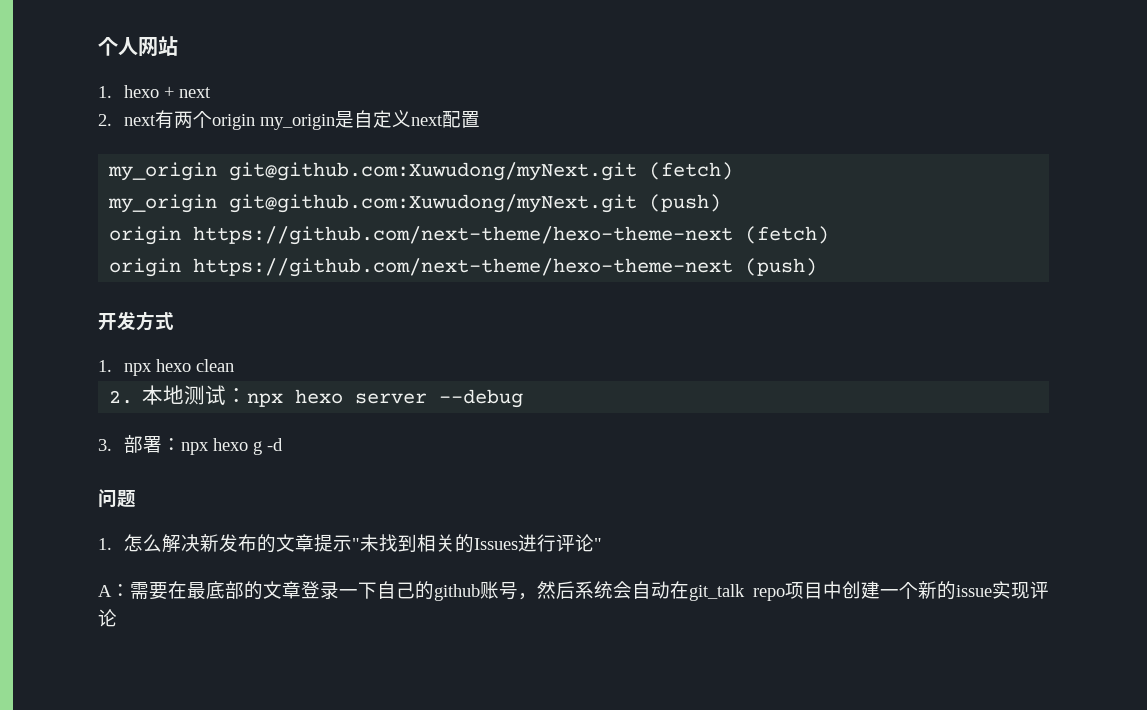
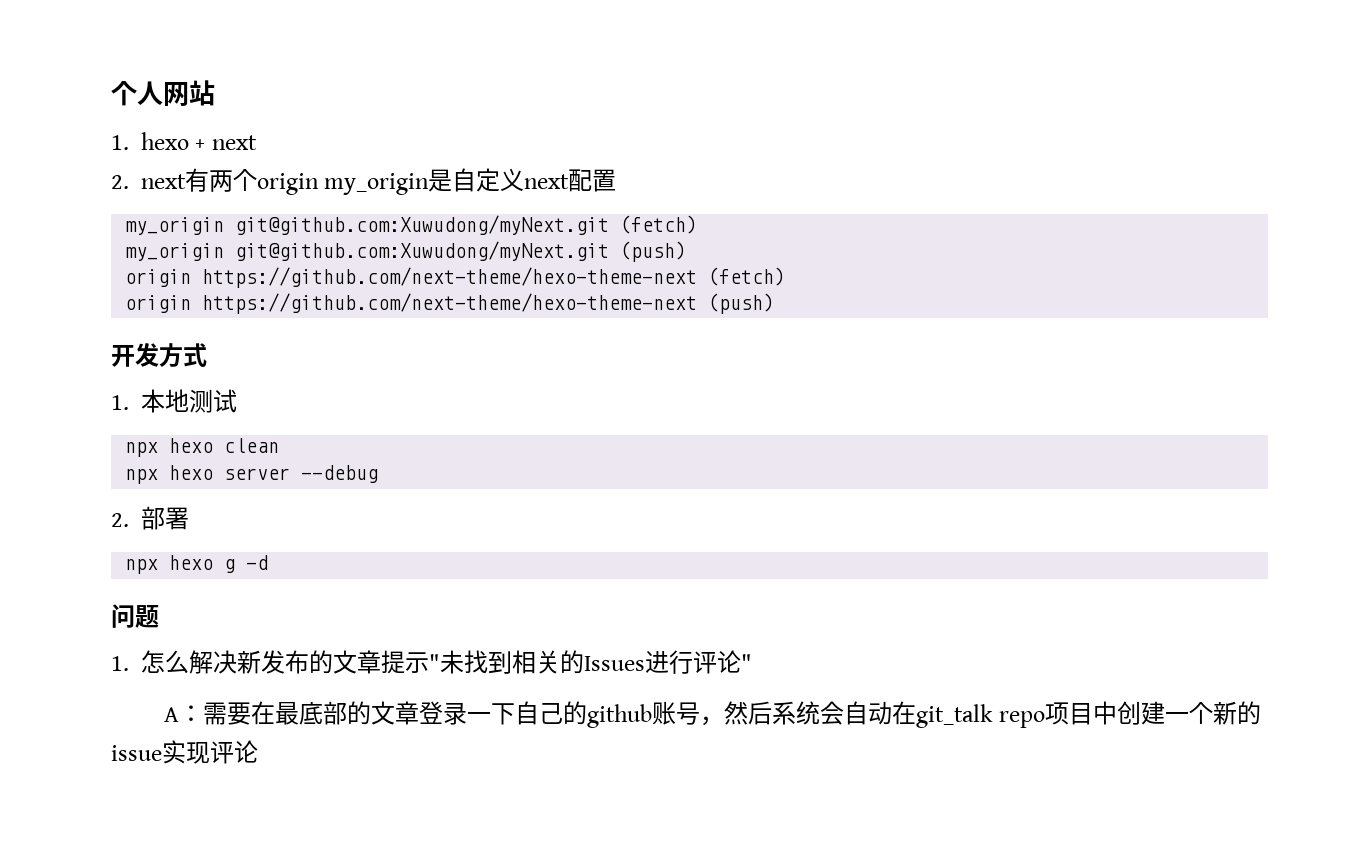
- 1. npx hexo clean
+ 1.本地测试
+ npx hexo clean
- 2.本地测试：npx hexo server --debug
+ npx hexo server --debug
- 3.部署：npx hexo g -d
+ 2.部署
+ npx hexo g -d

